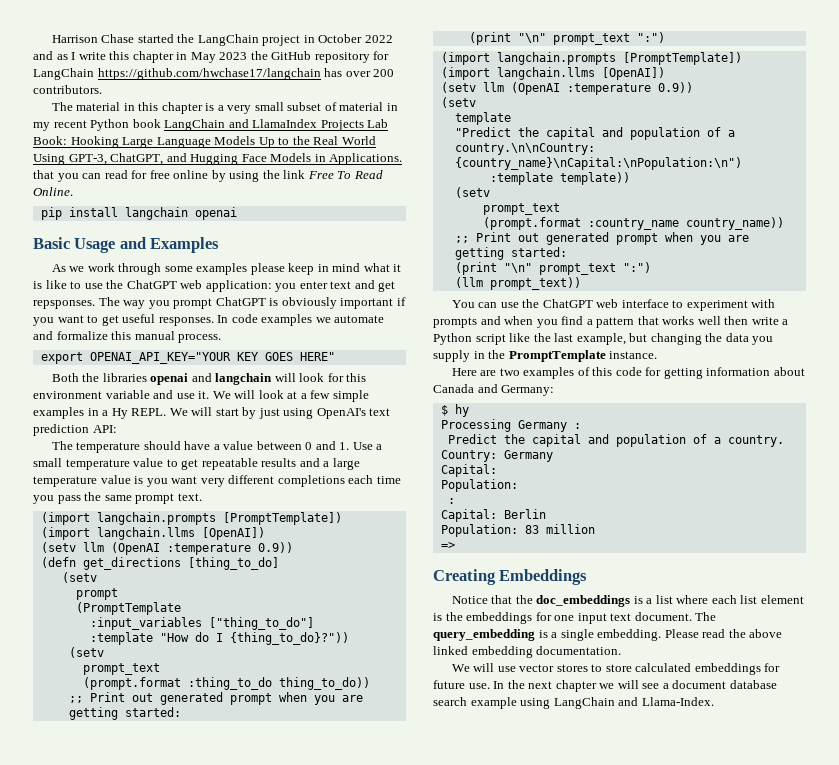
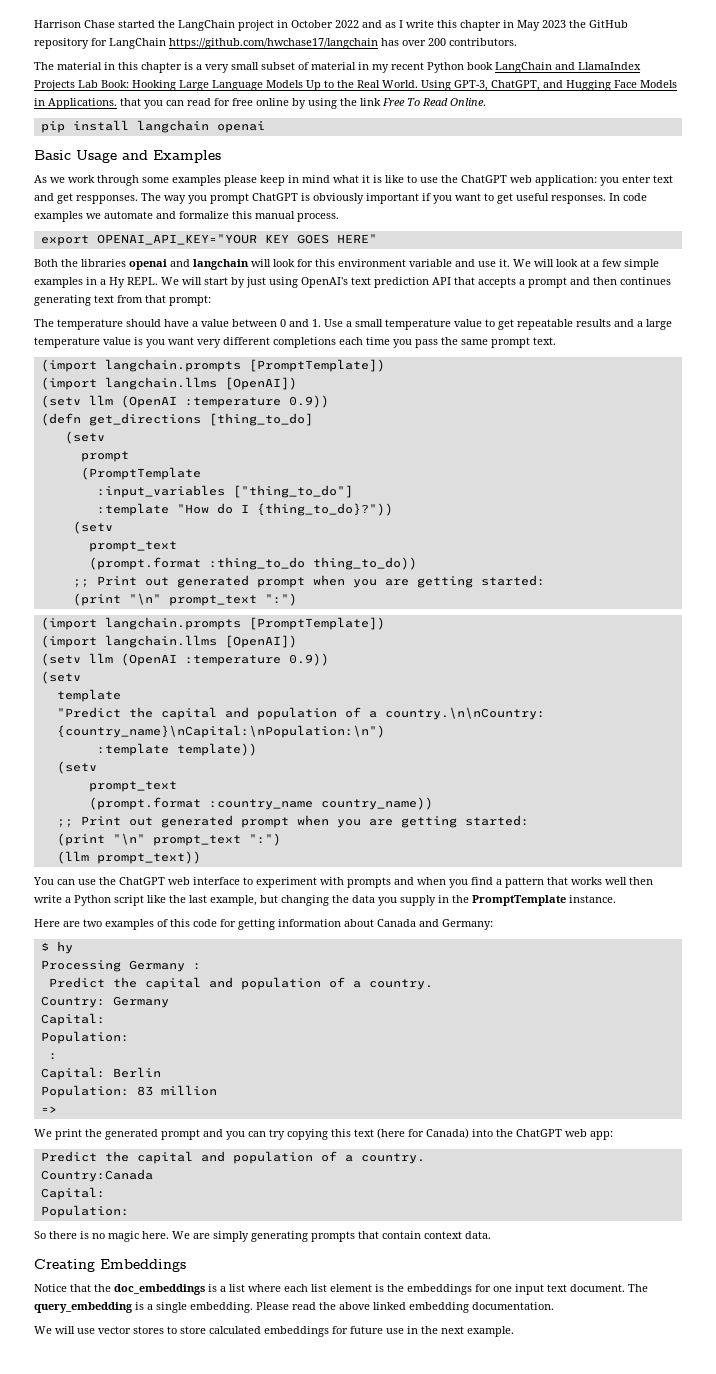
- The material in this chapter is a very small subset of material in my recent Python book LangChain and LlamaIndex Projects Lab Book: Hooking Large Language Models Up to the Real World Using GPT-3, ChatGPT, and Hugging Face Models in Applications. that you can read for free online by using the link Free To Read Online.
+ The material in this chapter is a very small subset of material in my recent Python book LangChain and LlamaIndex Projects Lab Book: Hooking Large Language Models Up to the Real World. Using GPT-3, ChatGPT, and Hugging Face Models in Applications. that you can read for free online by using the link Free To Read Online.
- As we work through some examples please keep in mind what it is like to use the ChatGPT web application: you enter text and get repsponses.
+ As we work through some examples please keep in mind what it is like to use the ChatGPT web application: you enter text and get respponses.
- We will start by just using OpenAI's text prediction API:
+ We will start by just using OpenAI's text prediction API that accepts a prompt and then continues generating text from that prompt:
+ We print the generated prompt and you can try copying this text (here for Canada) into the ChatGPT web app:
+ Predict the capital and population of a country.
+ Country:Canada
+ Capital:
+ Population:
+ So there is no magic here. We are simply generating prompts that contain context data.
- We will use vector stores to store calculated embeddings for future use. In the next chapter we will see a document database search example using LangChain and Llama-Index.
+ We will use vector stores to store calculated embeddings for future use in the next example.

